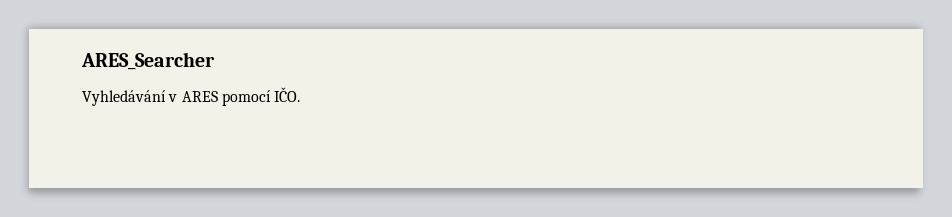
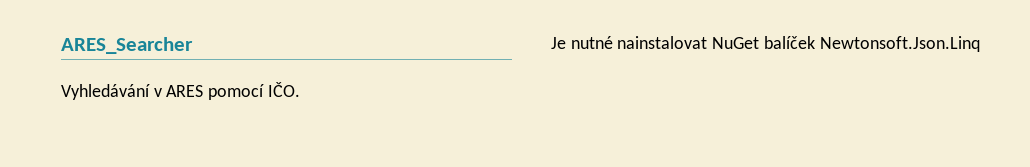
+ Je nutné nainstalovat NuGet balíček Newtonsoft.Json.Linq

